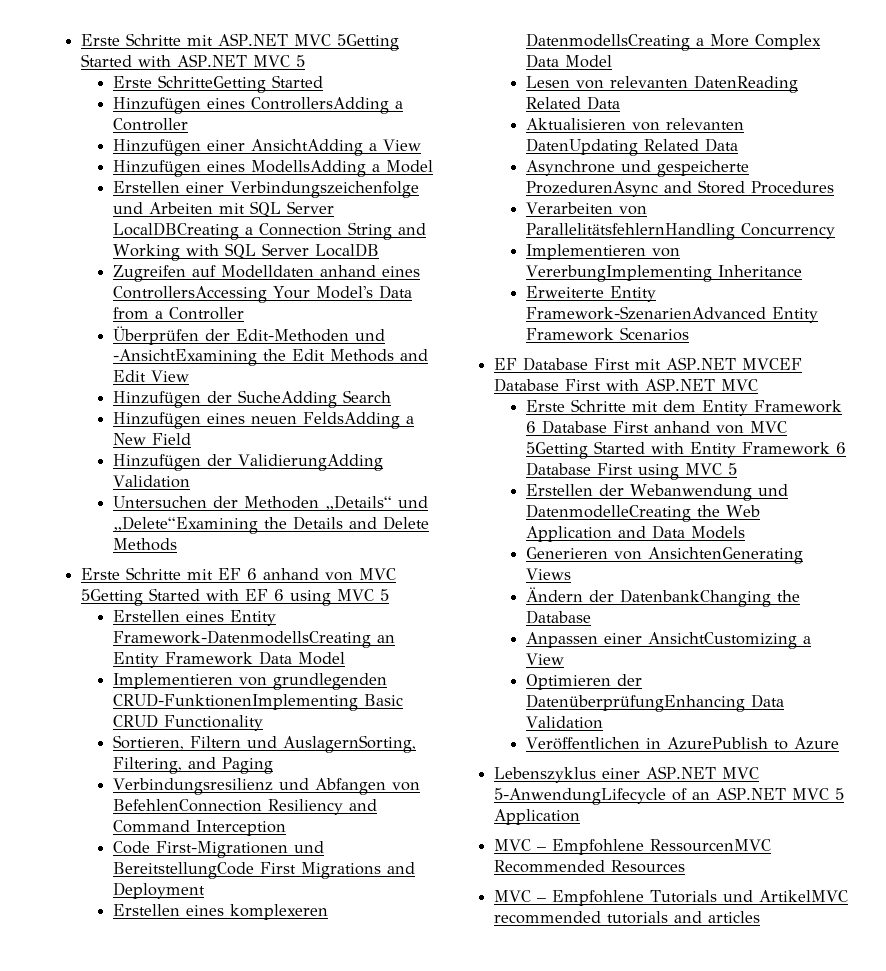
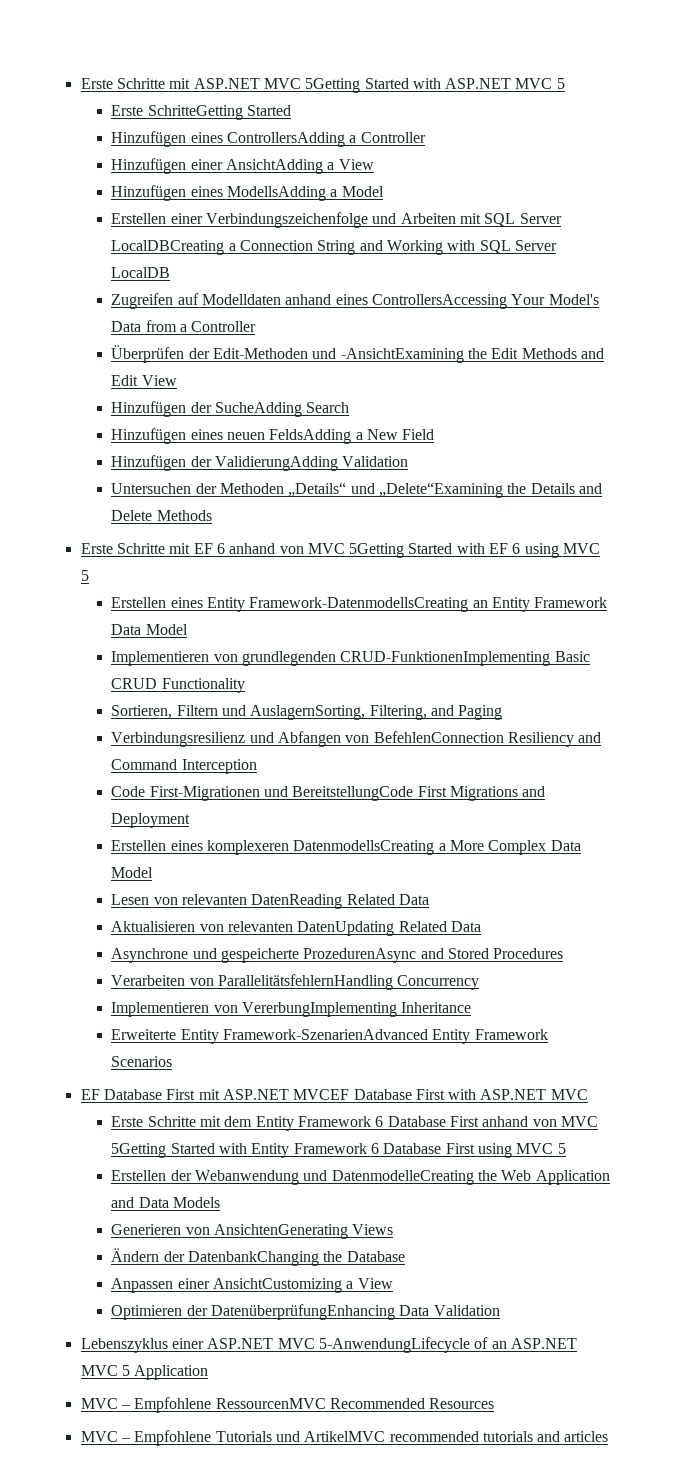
- Veröffentlichen in AzurePublish to Azure

